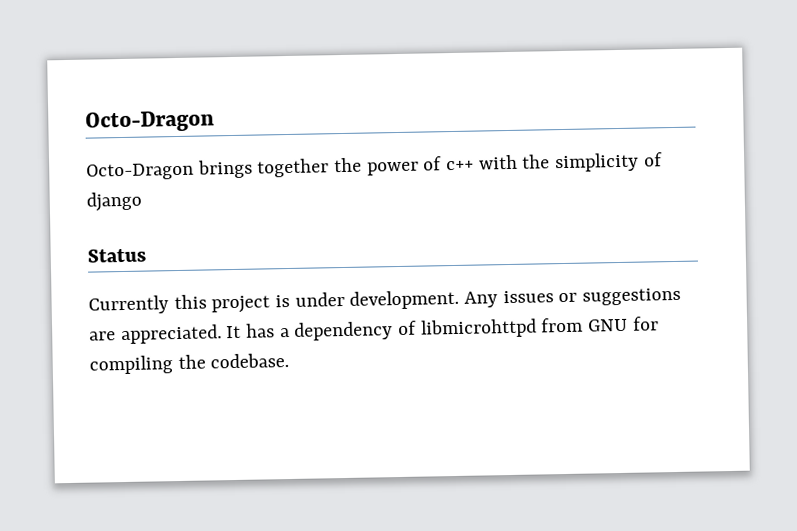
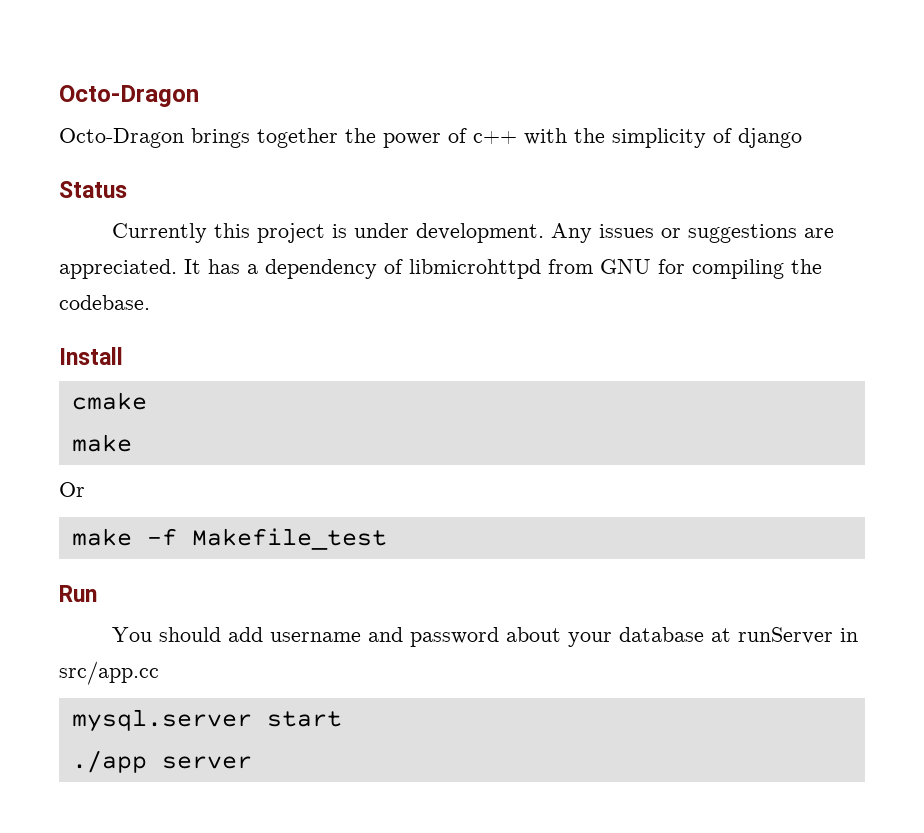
+ Install
+ cmake
+ make
+ Or
+ make -f Makefile_test
+ Run
+ You should add username and password about your database at runServer in src/app.cc
+ mysql.server start
+ ./app server

